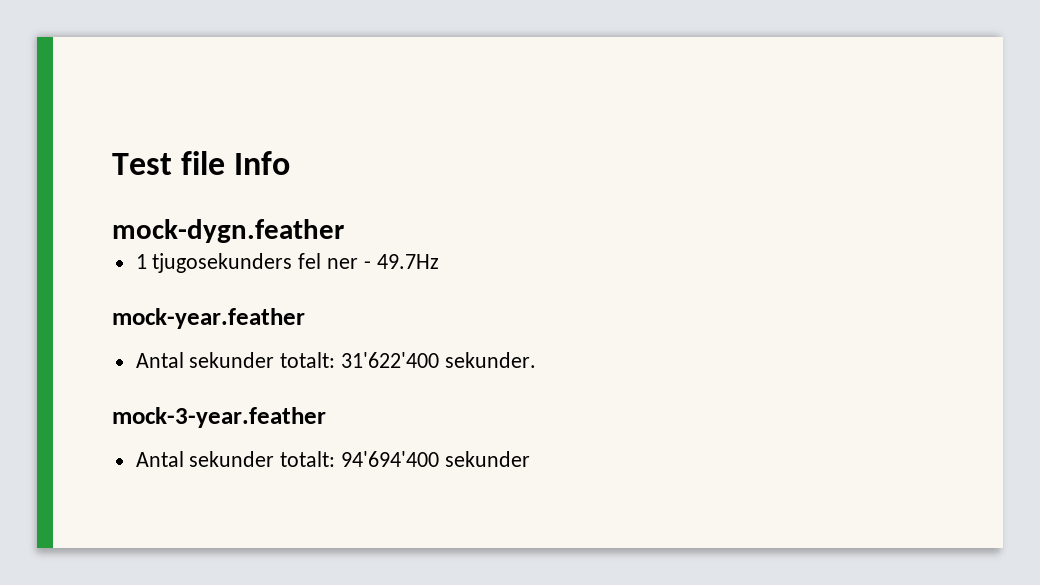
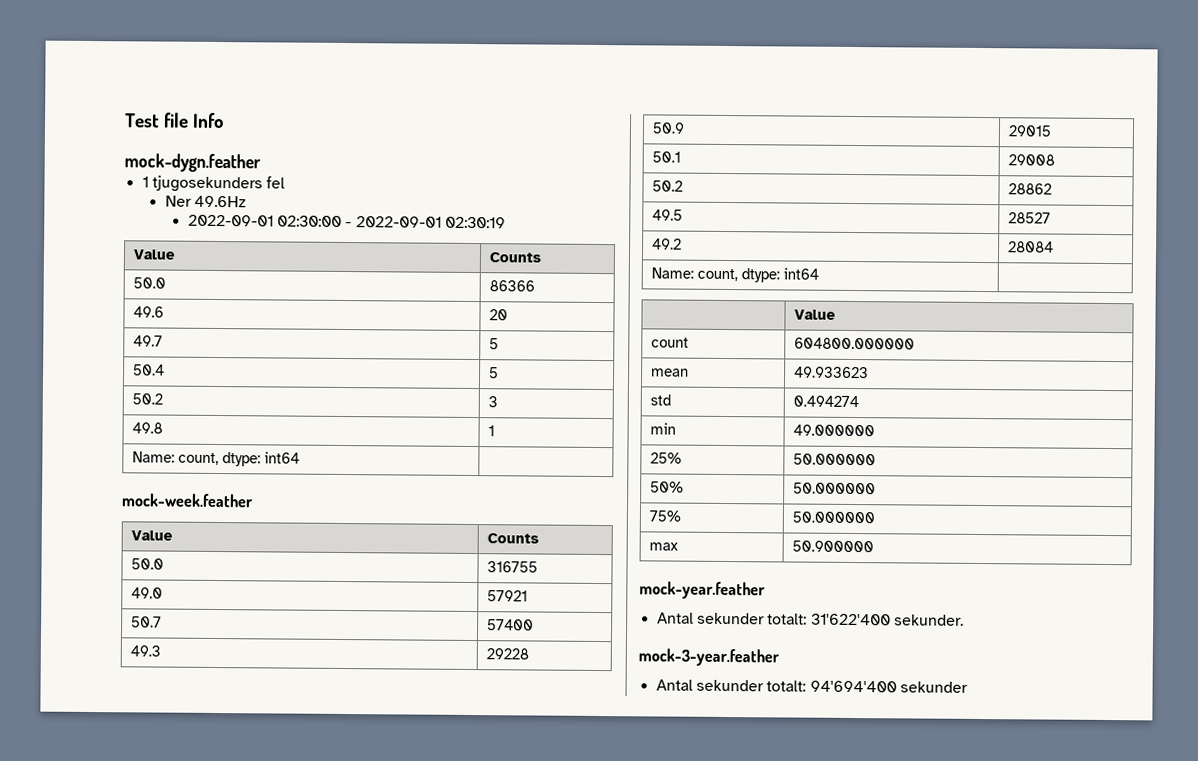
- 1 tjugosekunders fel ner - 49.7Hz
+ 1 tjugosekunders fel
+ Ner 49.6Hz
+ 2022-09-01 02:30:00 - 2022-09-01 02:30:19
+ Value | Counts
+ 50.0 | 86366
+ 49.6 | 20
+ 49.7 | 5
+ 50.4 | 5
+ 50.2 | 3
+ 49.8 | 1
+ Name: count, dtype: int64 |
+ mock-week.feather
+ Value | Counts
+ 50.0 | 316755
+ 49.0 | 57921
+ 50.7 | 57400
+ 49.3 | 29228
+ 50.9 | 29015
+ 50.1 | 29008
+ 50.2 | 28862
+ 49.5 | 28527
+ 49.2 | 28084
+ Name: count, dtype: int64 |
+ | Value
+ count | 604800.000000
+ mean | 49.933623
+ std | 0.494274
+ min | 49.000000
+ 25% | 50.000000
+ 50% | 50.000000
+ 75% | 50.000000
+ max | 50.900000

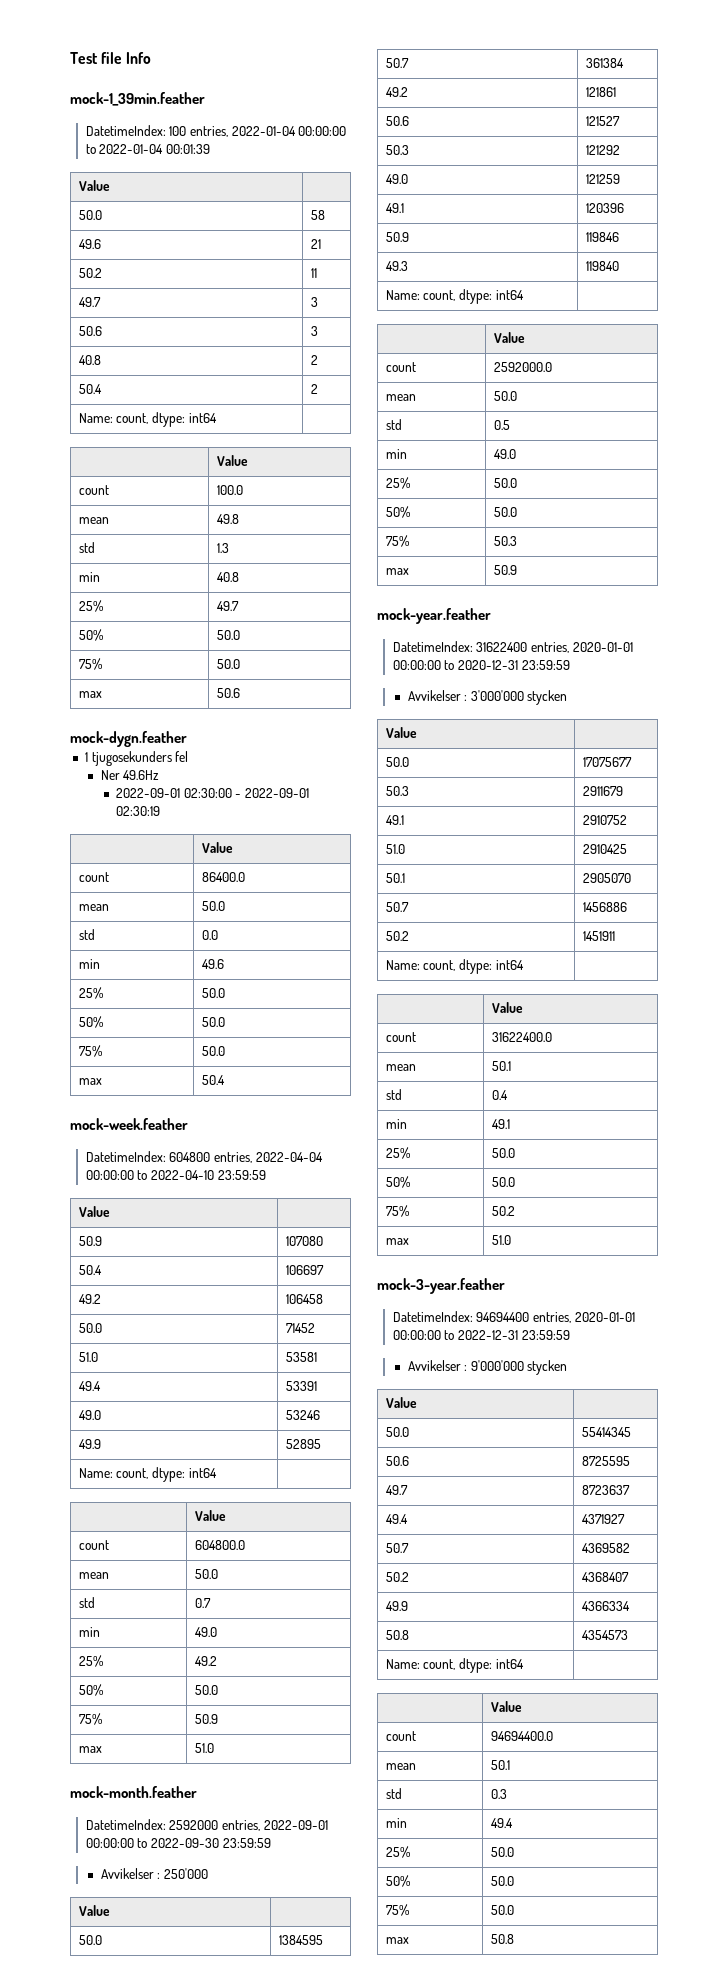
+ mock-1_39min.feather
+ DatetimeIndex: 100 entries, 2022-01-04 00:00:00 to 2022-01-04 00:01:39
+ Value |
+ 50.0 | 58
+ 49.6 | 21
+ 50.2 | 11
+ 49.7 | 3
+ 50.6 | 3
+ 40.8 | 2
+ 50.4 | 2
+ Name: count, dtype: int64 |
+ | Value
+ count | 100.0
+ mean | 49.8
+ std | 1.3
+ min | 40.8
+ 25% | 49.7
+ 50% | 50.0
+ 75% | 50.0
+ max | 50.6
  2022-09-01 02:30:00 - 2022-09-01 02:30:19
- Value | Counts
- 50.0 | 86366
- 49.6 | 20
- 49.7 | 5
- 50.4 | 5
- 50.2 | 3
- 49.8 | 1
- Name: count, dtype: int64 |
+ | Value
+ count | 86400.0
+ mean | 50.0
+ std | 0.0
+ min | 49.6
+ 25% | 50.0
+ 50% | 50.0
+ 75% | 50.0
+ max | 50.4
  mock-week.feather
- Value | Counts
- 50.0 | 316755
- 49.0 | 57921
- 50.7 | 57400
- 49.3 | 29228
- 50.9 | 29015
- 50.1 | 29008
- 50.2 | 28862
- 49.5 | 28527
- 49.2 | 28084
+ DatetimeIndex: 604800 entries, 2022-04-04 00:00:00 to 2022-04-10 23:59:59
+ Value |
+ 50.9 | 107080
+ 50.4 | 106697
+ 49.2 | 106458
+ 50.0 | 71452
+ 51.0 | 53581
+ 49.4 | 53391
+ 49.0 | 53246
+ 49.9 | 52895
  Name: count, dtype: int64 |
  | Value
- count | 604800.000000
- mean | 49.933623
- std | 0.494274
- min | 49.000000
- 25% | 50.000000
- 50% | 50.000000
- 75% | 50.000000
- max | 50.900000
+ count | 604800.0
+ mean | 50.0
+ std | 0.7
+ min | 49.0
+ 25% | 49.2
+ 50% | 50.0
+ 75% | 50.9
+ max | 51.0
+ mock-month.feather
+ DatetimeIndex: 2592000 entries, 2022-09-01 00:00:00 to 2022-09-30 23:59:59
+ Avvikelser : 250'000
+ Value |
+ 50.0 | 1384595
+ 50.7 | 361384
+ 49.2 | 121861
+ 50.6 | 121527
+ 50.3 | 121292
+ 49.0 | 121259
+ 49.1 | 120396
+ 50.9 | 119846
+ 49.3 | 119840
+ Name: count, dtype: int64 |
+ | Value
+ count | 2592000.0
+ mean | 50.0
+ std | 0.5
+ min | 49.0
+ 25% | 50.0
+ 50% | 50.0
+ 75% | 50.3
+ max | 50.9
  mock-year.feather
- Antal sekunder totalt: 31'622'400 sekunder.
+ DatetimeIndex: 31622400 entries, 2020-01-01 00:00:00 to 2020-12-31 23:59:59
+ Avvikelser : 3'000'000 stycken
+ Value |
+ 50.0 | 17075677
+ 50.3 | 2911679
+ 49.1 | 2910752
+ 51.0 | 2910425
+ 50.1 | 2905070
+ 50.7 | 1456886
+ 50.2 | 1451911
+ Name: count, dtype: int64 |
+ | Value
+ count | 31622400.0
+ mean | 50.1
+ std | 0.4
+ min | 49.1
+ 25% | 50.0
+ 50% | 50.0
+ 75% | 50.2
+ max | 51.0
  mock-3-year.feather
- Antal sekunder totalt: 94'694'400 sekunder
+ DatetimeIndex: 94694400 entries, 2020-01-01 00:00:00 to 2022-12-31 23:59:59
+ Avvikelser : 9'000'000 stycken
+ Value |
+ 50.0 | 55414345
+ 50.6 | 8725595
+ 49.7 | 8723637
+ 49.4 | 4371927
+ 50.7 | 4369582
+ 50.2 | 4368407
+ 49.9 | 4366334
+ 50.8 | 4354573
+ Name: count, dtype: int64 |
+ | Value
+ count | 94694400.0
+ mean | 50.1
+ std | 0.3
+ min | 49.4
+ 25% | 50.0
+ 50% | 50.0
+ 75% | 50.0
+ max | 50.8

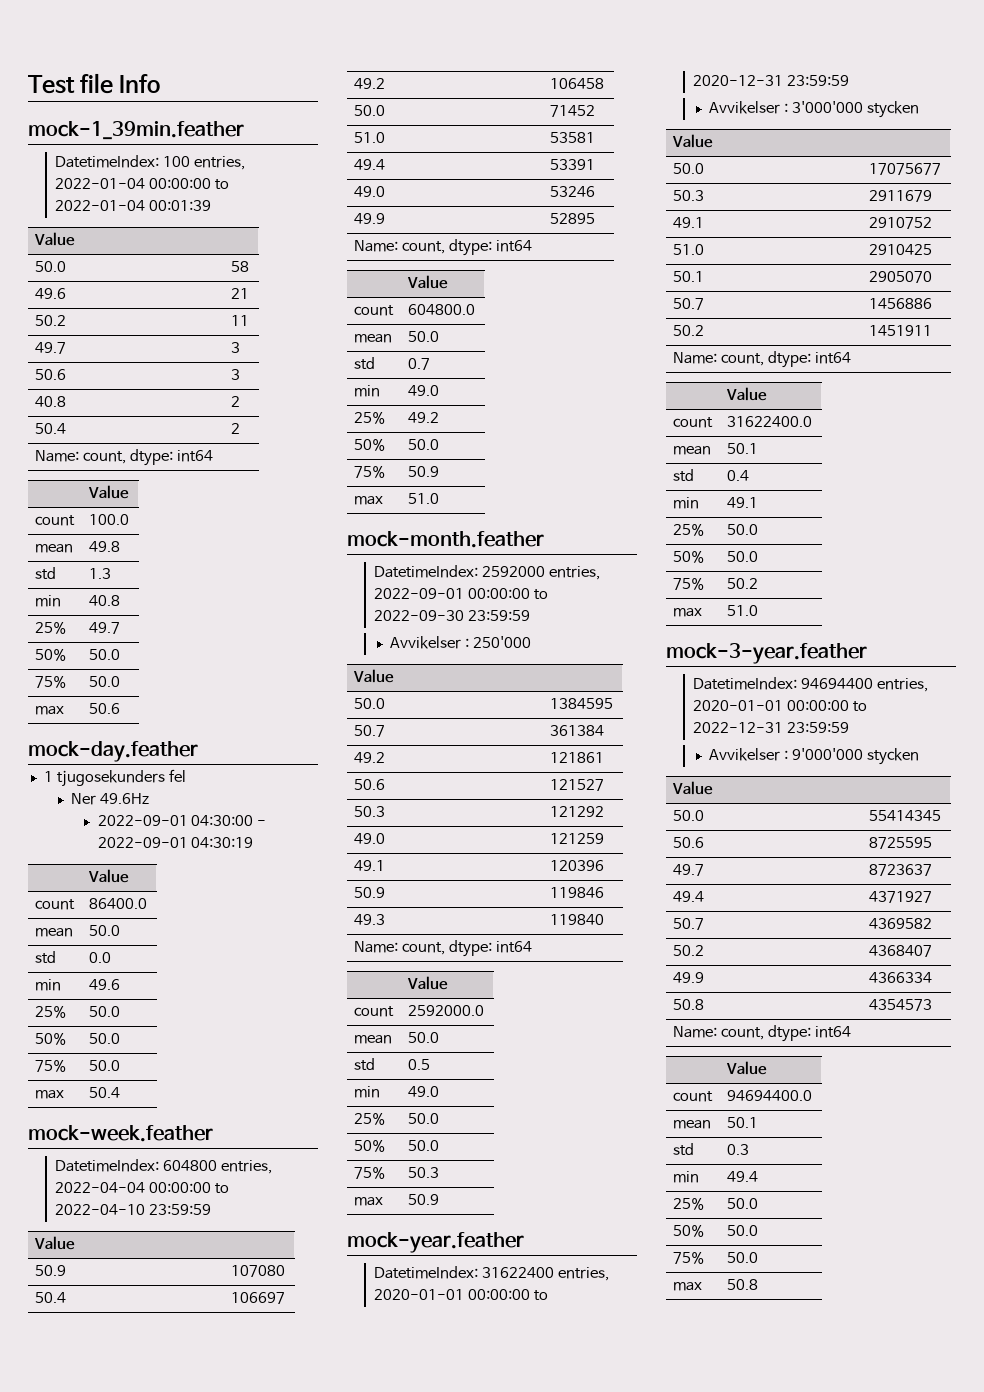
- mock-dygn.feather
+ mock-day.feather
- 2022-09-01 02:30:00 - 2022-09-01 02:30:19
+ 2022-09-01 04:30:00 - 2022-09-01 04:30:19

